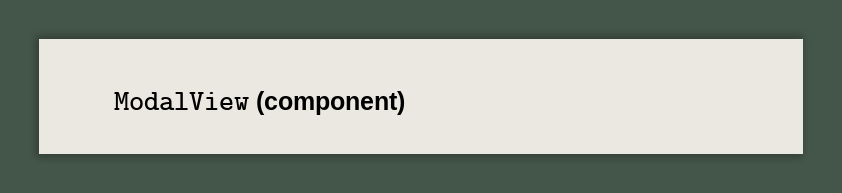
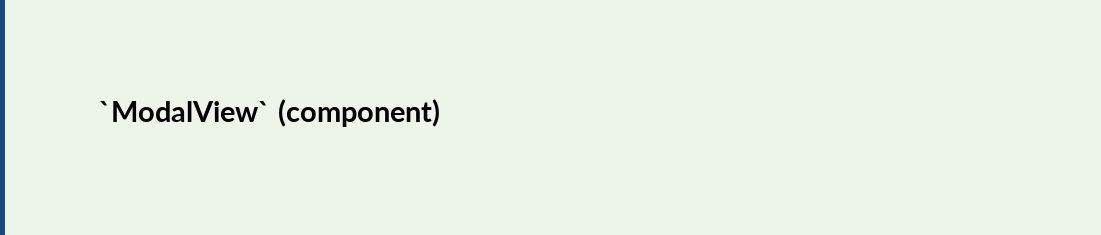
- ModalView (component)
+ `ModalView` (component)

